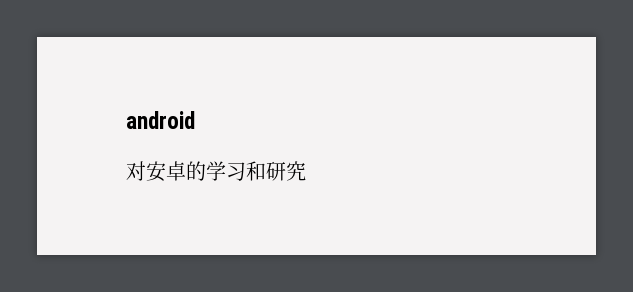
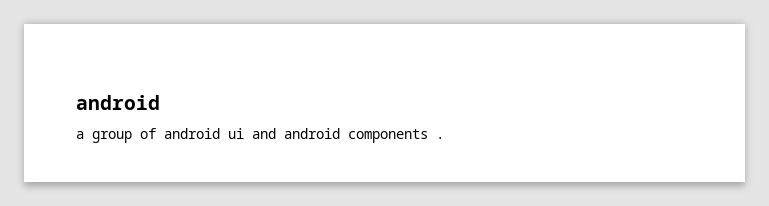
- 对安卓的学习和研究
+ a group of android ui and android components .

